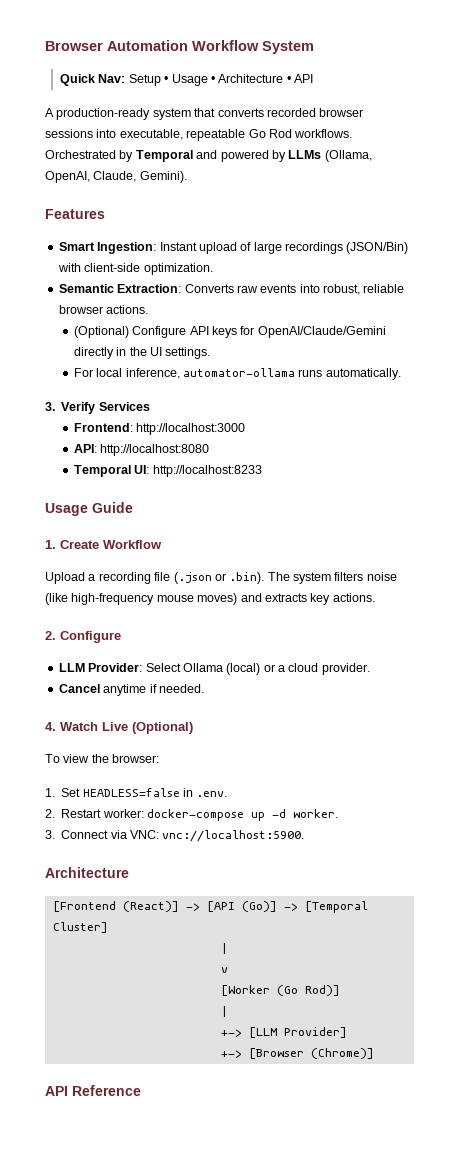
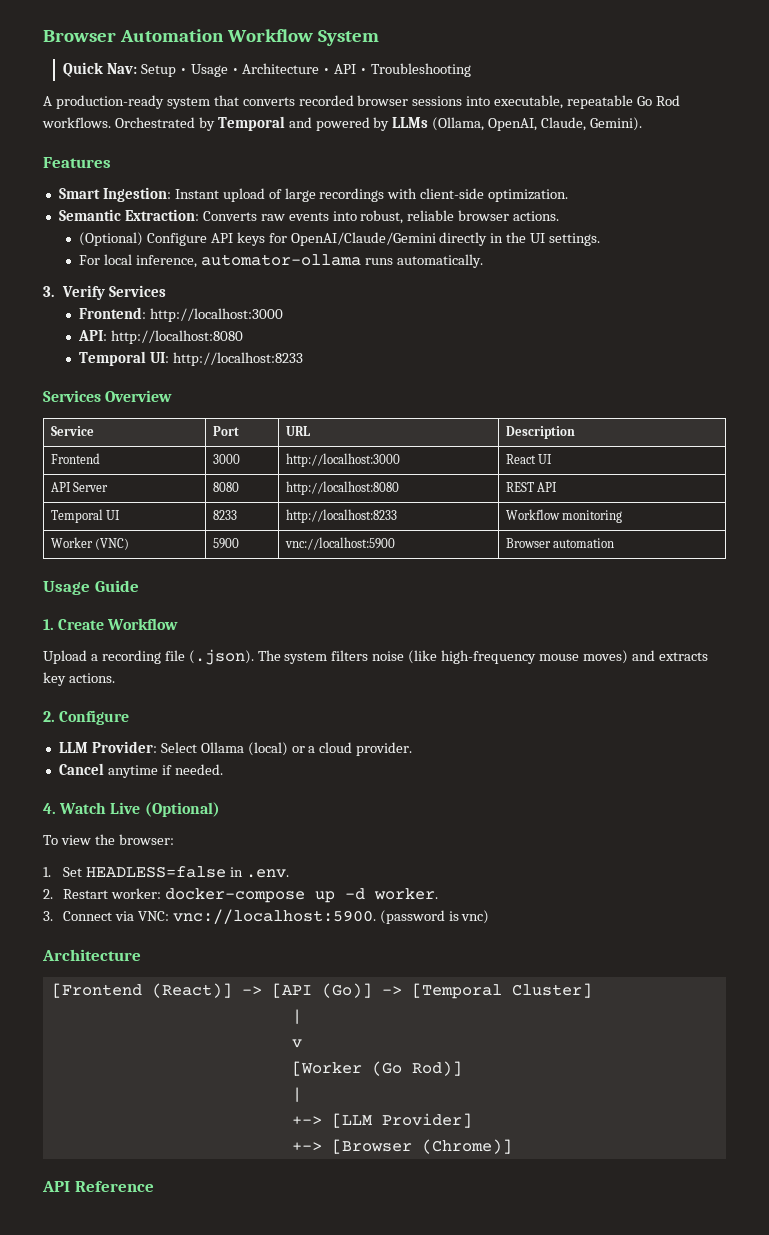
- Quick Nav: Setup • Usage • Architecture • API
+ Quick Nav: Setup • Usage • Architecture • API • Troubleshooting
- Smart Ingestion: Instant upload of large recordings (JSON/Bin) with client-side optimization.
+ Smart Ingestion: Instant upload of large recordings with client-side optimization.
+ Services Overview
+ Service | Port | URL | Description
+ Frontend | 3000 | http://localhost:3000 | React UI
+ API Server | 8080 | http://localhost:8080 | REST API
+ Temporal UI | 8233 | http://localhost:8233 | Workflow monitoring
+ Worker (VNC) | 5900 | vnc://localhost:5900 | Browser automation
- Upload a recording file (.json or .bin). The system filters noise (like high-frequency mouse moves) and extracts key actions.
+ Upload a recording file (.json). The system filters noise (like high-frequency mouse moves) and extracts key actions.
+ (password is vnc)

